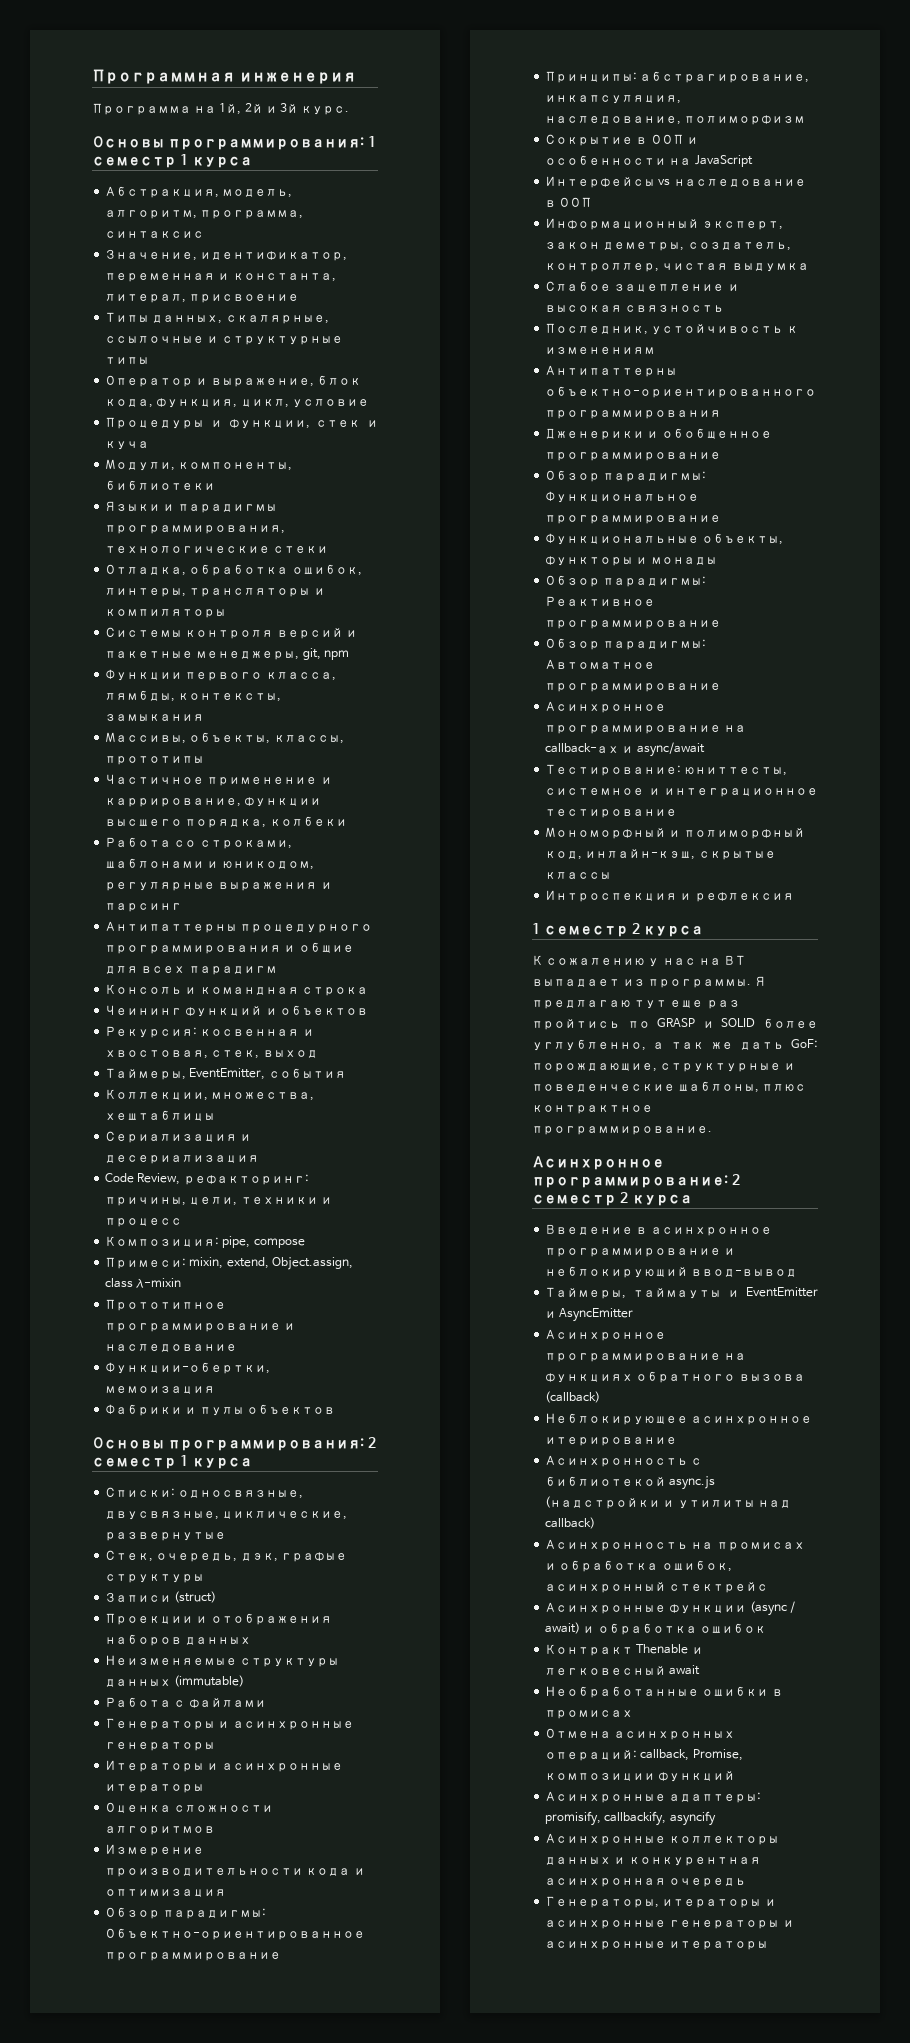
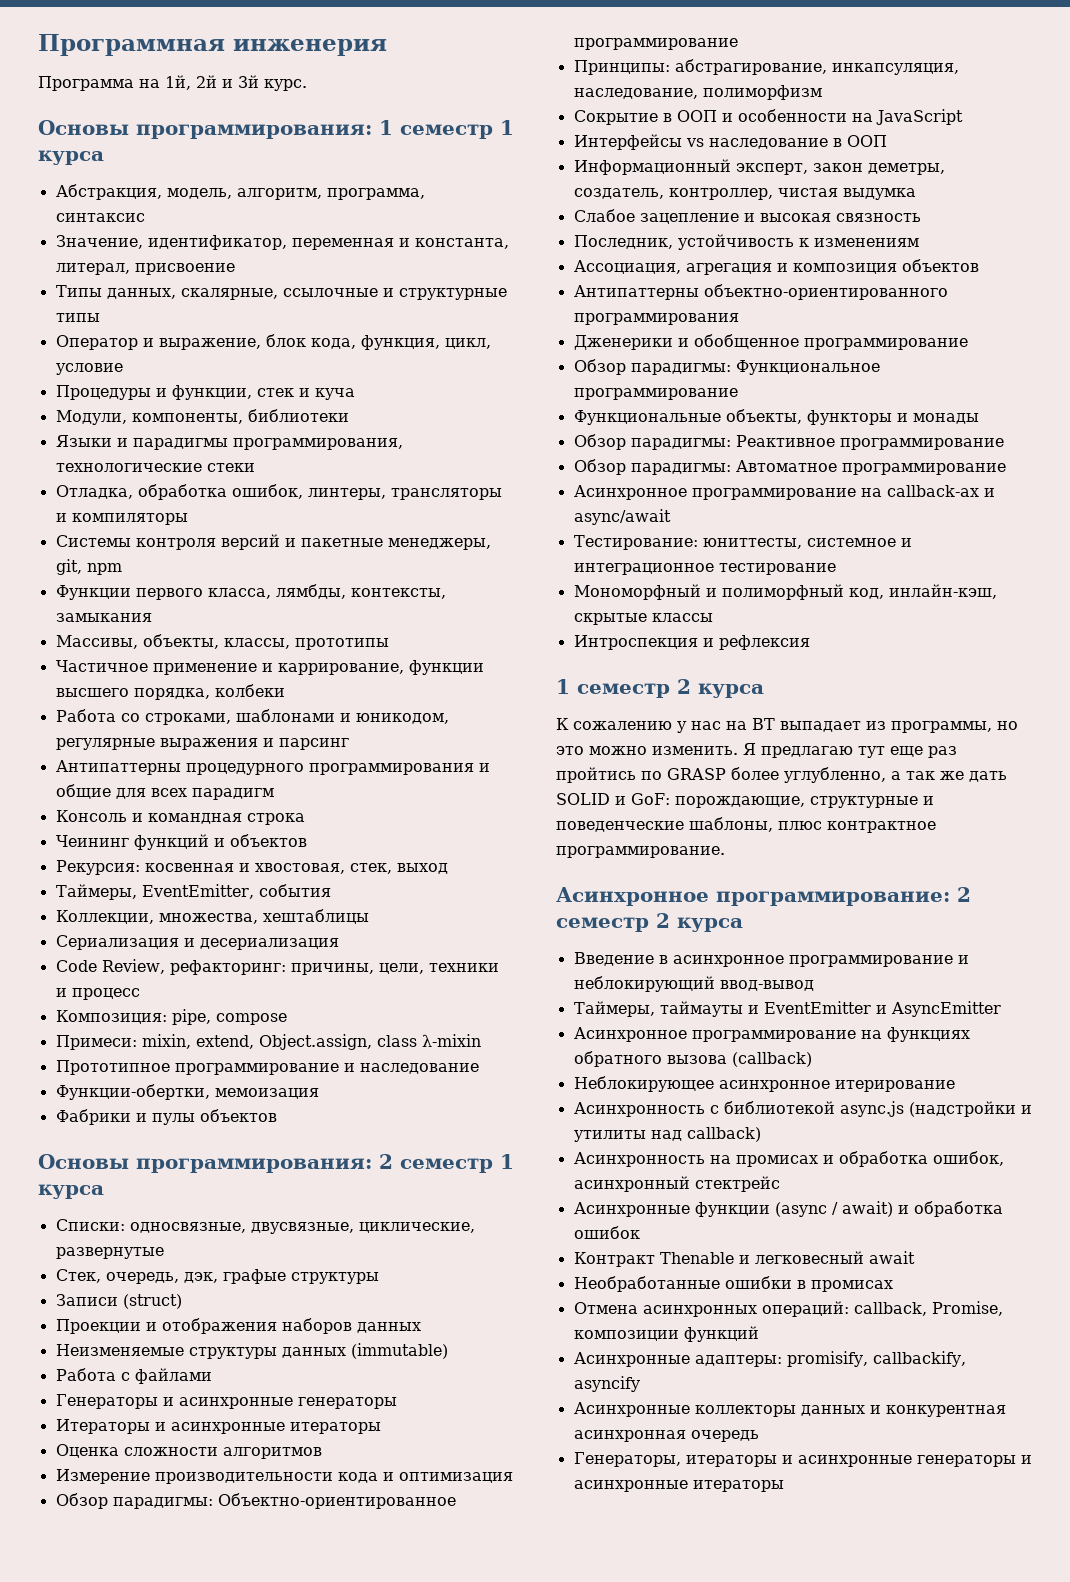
+ Ассоциация, агрегация и композиция объектов
- К сожалению у нас на ВТ выпадает из программы.
+ К сожалению у нас на ВТ выпадает из программы, но это можно изменить.
- Я предлагаю тут еще раз пройтись по GRASP и SOLID более углубленно, а так же дать GoF: порождающие, структурные и поведенческие шаблоны, плюс контрактное программирование.
+ Я предлагаю тут еще раз пройтись по GRASP более углубленно, а так же дать SOLID и GoF: порождающие, структурные и поведенческие шаблоны, плюс контрактное программирование.

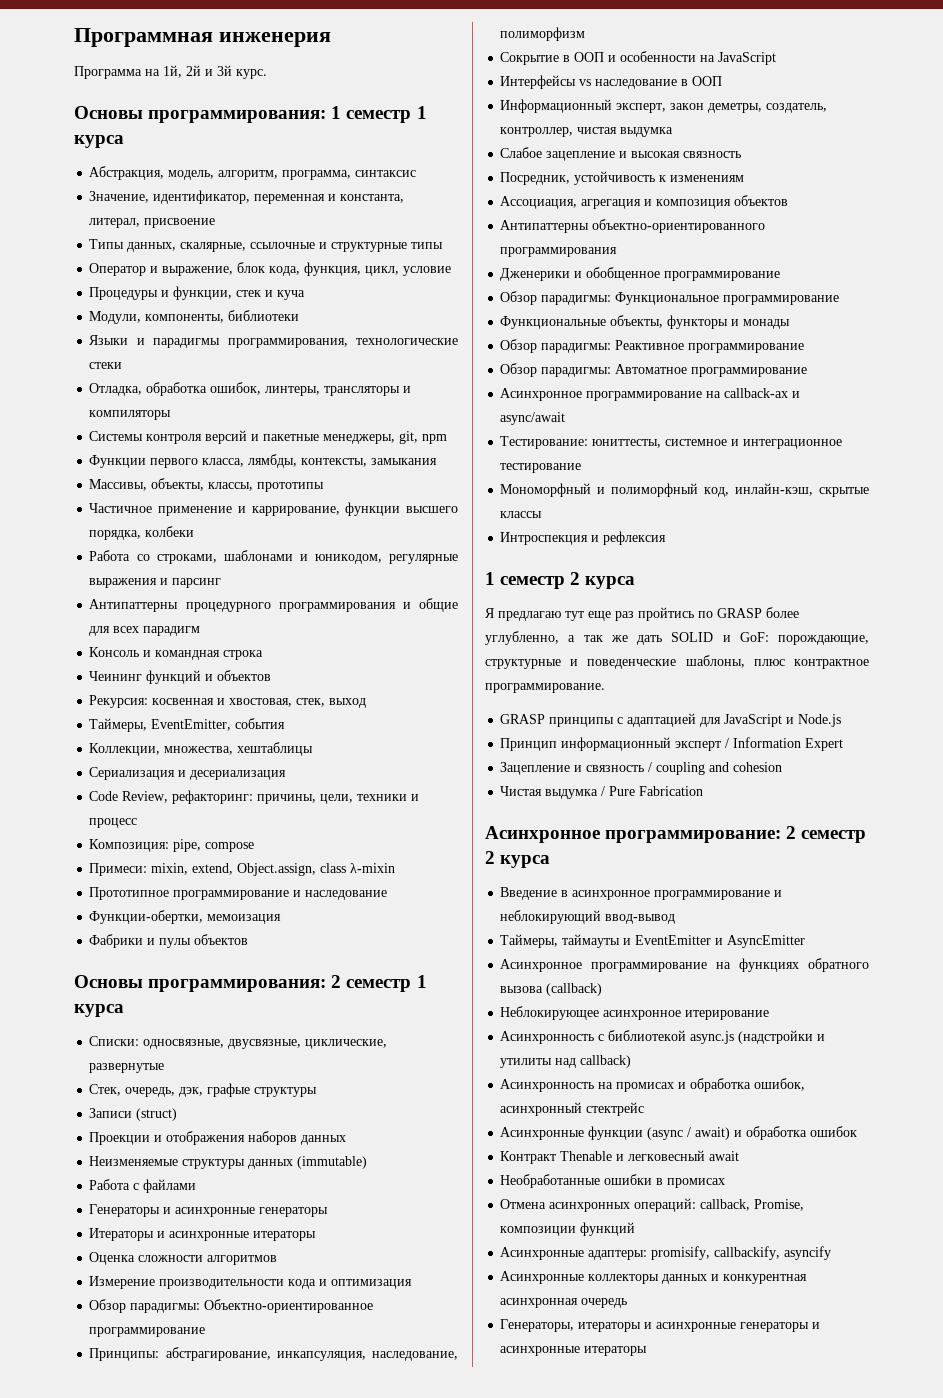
- Последник, устойчивость к изменениям
+ Посредник, устойчивость к изменениям
- К сожалению у нас на ВТ выпадает из программы, но это можно изменить.
+ GRASP принципы с адаптацией для JavaScript и Node.js
+ Принцип информационный эксперт / Information Expert
+ Зацепление и связность / coupling and cohesion
+ Чистая выдумка / Pure Fabrication

